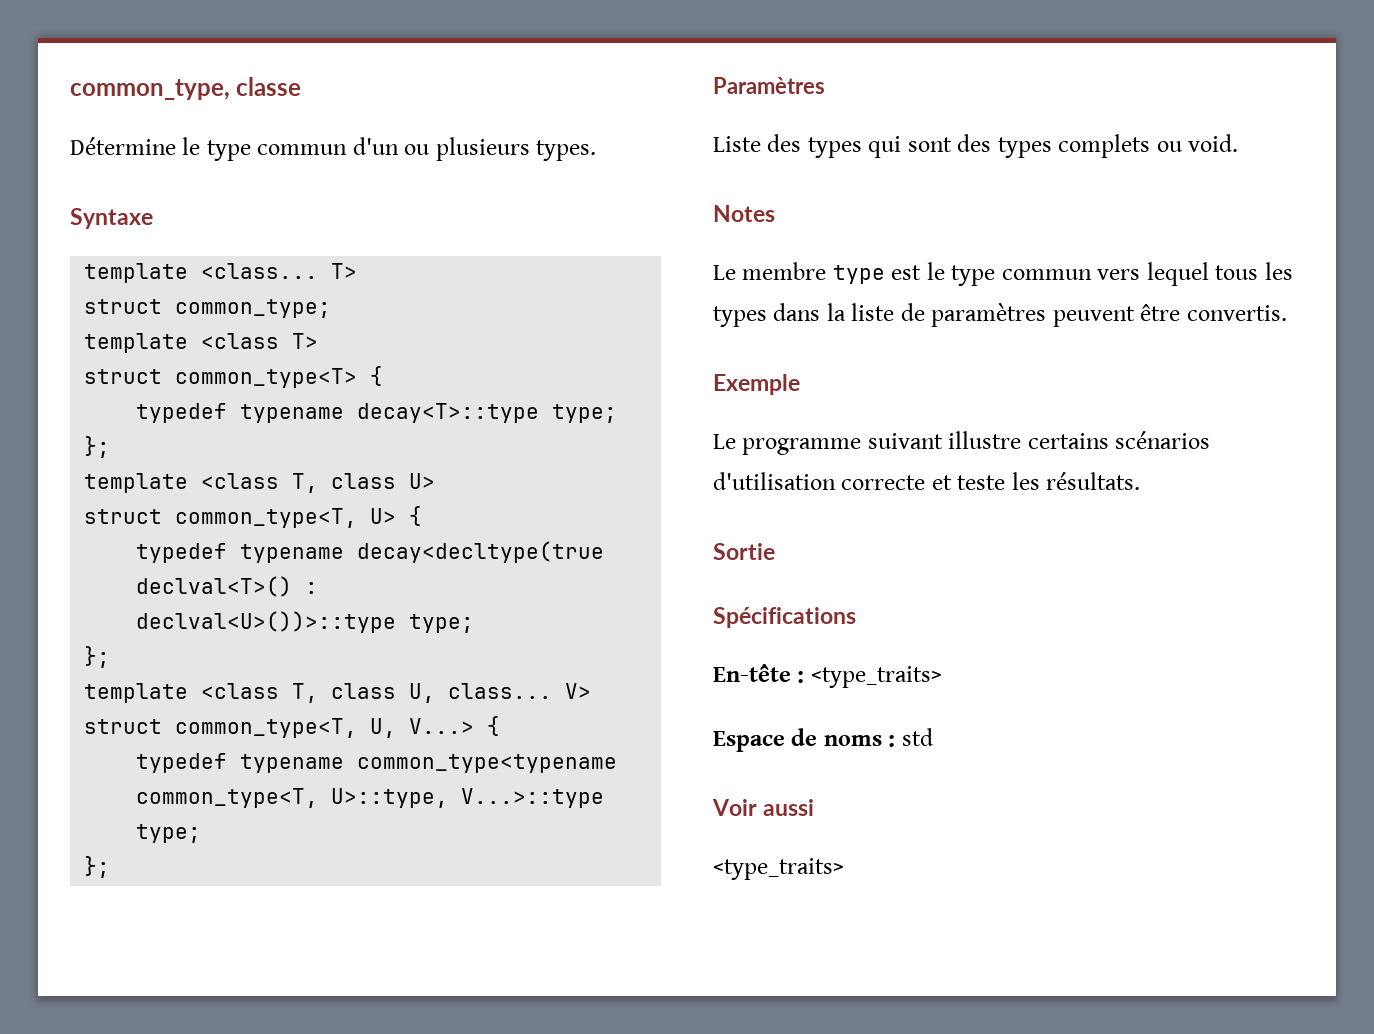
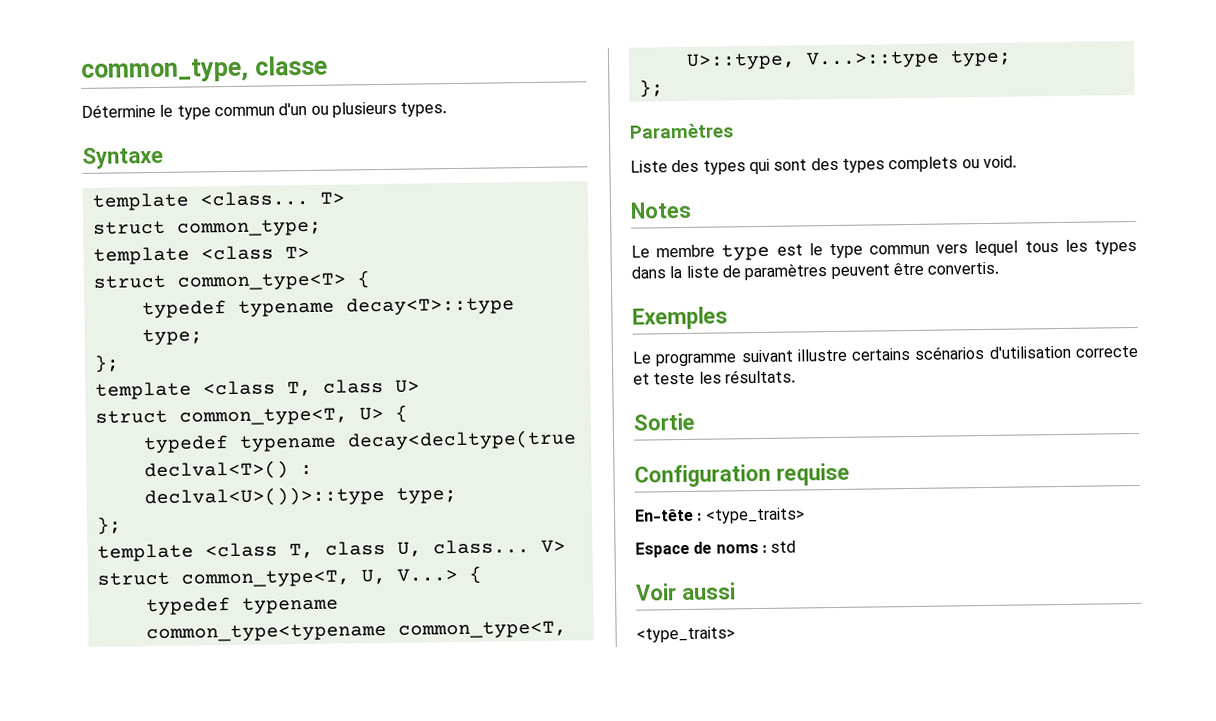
- Exemple
+ Exemples
- Spécifications
+ Configuration requise

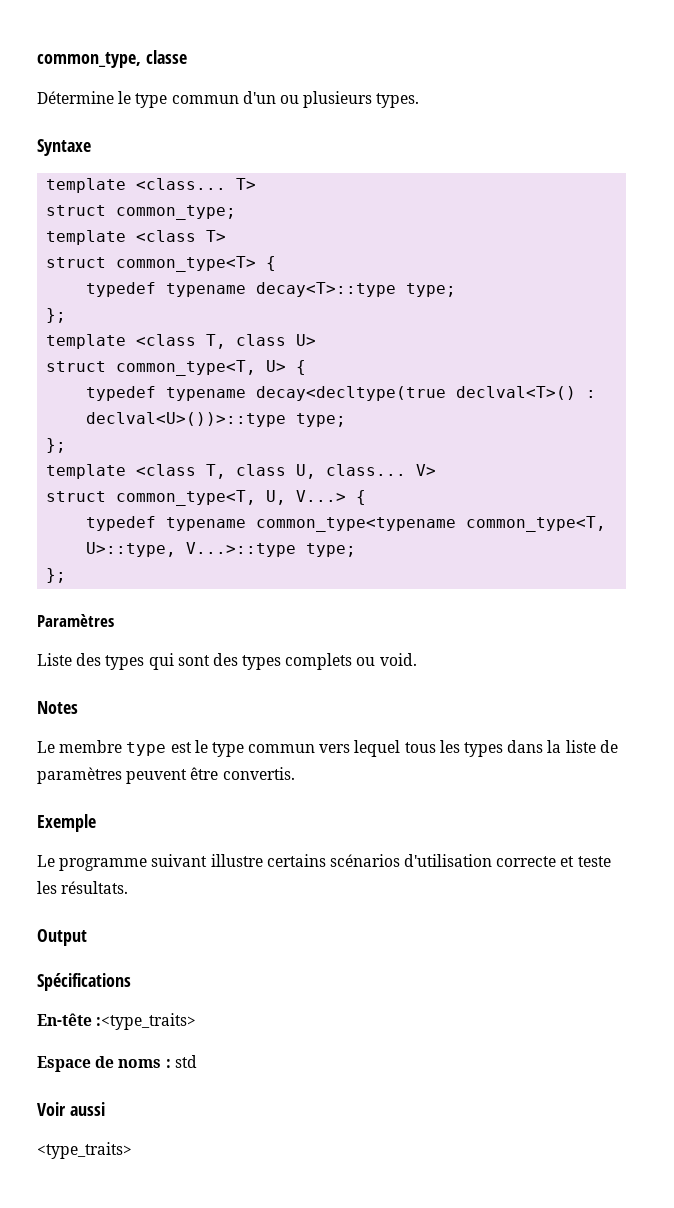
- Exemples
+ Exemple
- Sortie
- Configuration requise
+ Output
+ Spécifications
- En-tête : <type_traits>
+ En-tête :<type_traits>

